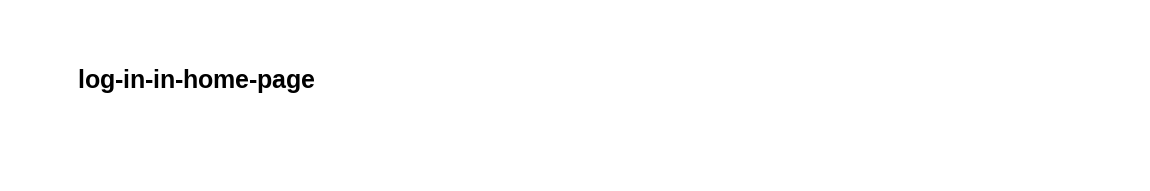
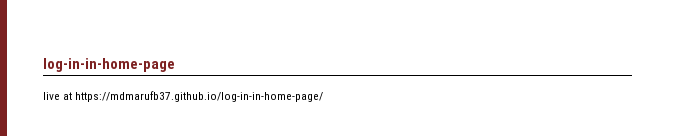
+ live at https://mdmarufb37.github.io/log-in-in-home-page/

